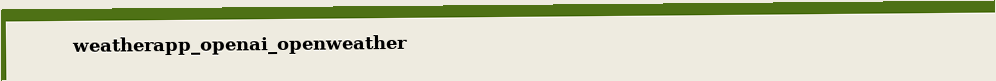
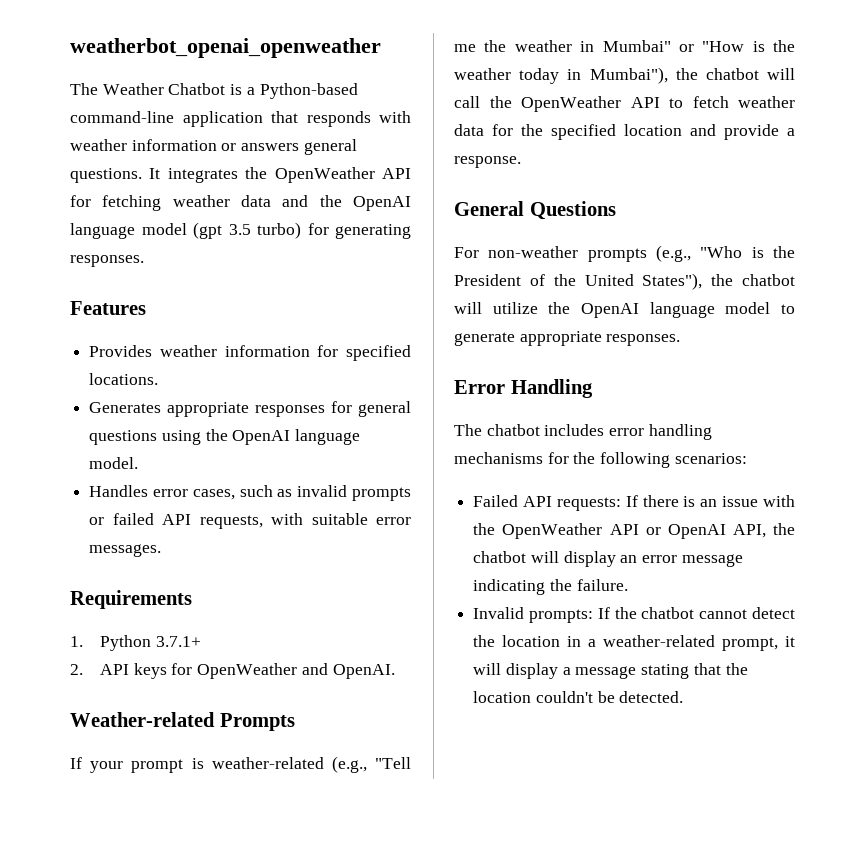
- weatherapp_openai_openweather
+ weatherbot_openai_openweather
+ The Weather Chatbot is a Python-based command-line application that responds with weather information or answers general questions. It integrates the OpenWeather API for fetching weather data and the OpenAI language model (gpt 3.5 turbo) for generating responses.
+ Features
+ Provides weather information for specified locations.
+ Generates appropriate responses for general questions using the OpenAI language model.
+ Handles error cases, such as invalid prompts or failed API requests, with suitable error messages.
+ Requirements
+ 1. Python 3.7.1+
+ 2. API keys for OpenWeather and OpenAI.
+ Weather-related Prompts
+ If your prompt is weather-related (e.g., "Tell me the weather in Mumbai" or "How is the weather today in Mumbai"), the chatbot will call the OpenWeather API to fetch weather data for the specified location and provide a response.
+ General Questions
+ For non-weather prompts (e.g., "Who is the President of the United States"), the chatbot will utilize the OpenAI language model to generate appropriate responses.
+ Error Handling
+ The chatbot includes error handling mechanisms for the following scenarios:
+ Failed API requests: If there is an issue with the OpenWeather API or OpenAI API, the chatbot will display an error message indicating the failure.
+ Invalid prompts: If the chatbot cannot detect the location in a weather-related prompt, it will display a message stating that the location couldn't be detected.

